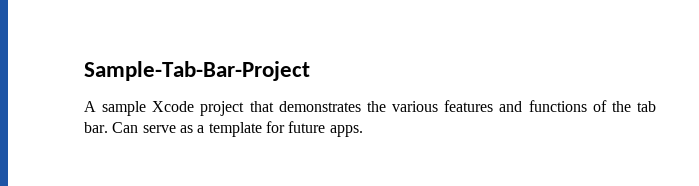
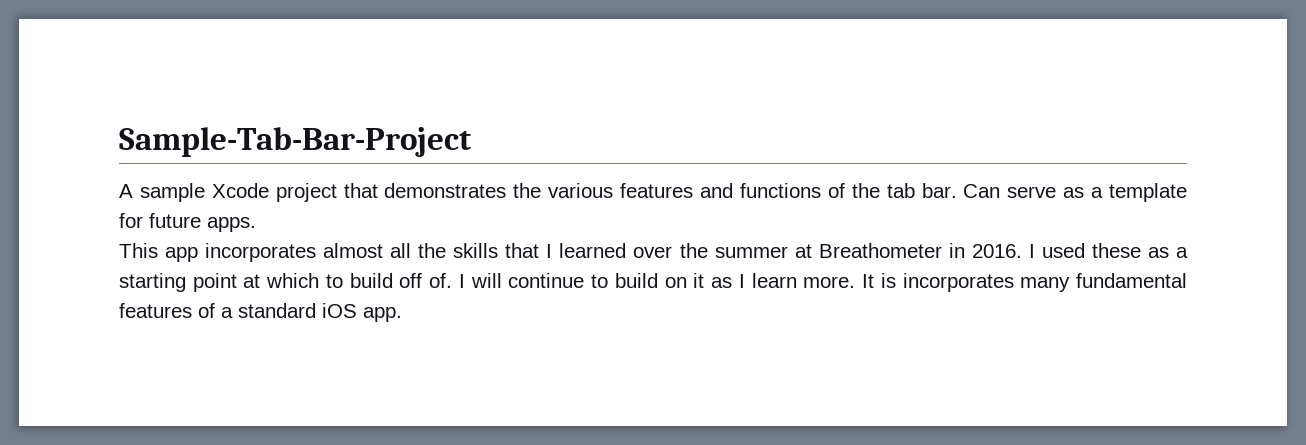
+ This app incorporates almost all the skills that I learned over the summer at Breathometer in 2016. I used these as a starting point at which to build off of. I will continue to build on it as I learn more. It is incorporates many fundamental features of a standard iOS app.

